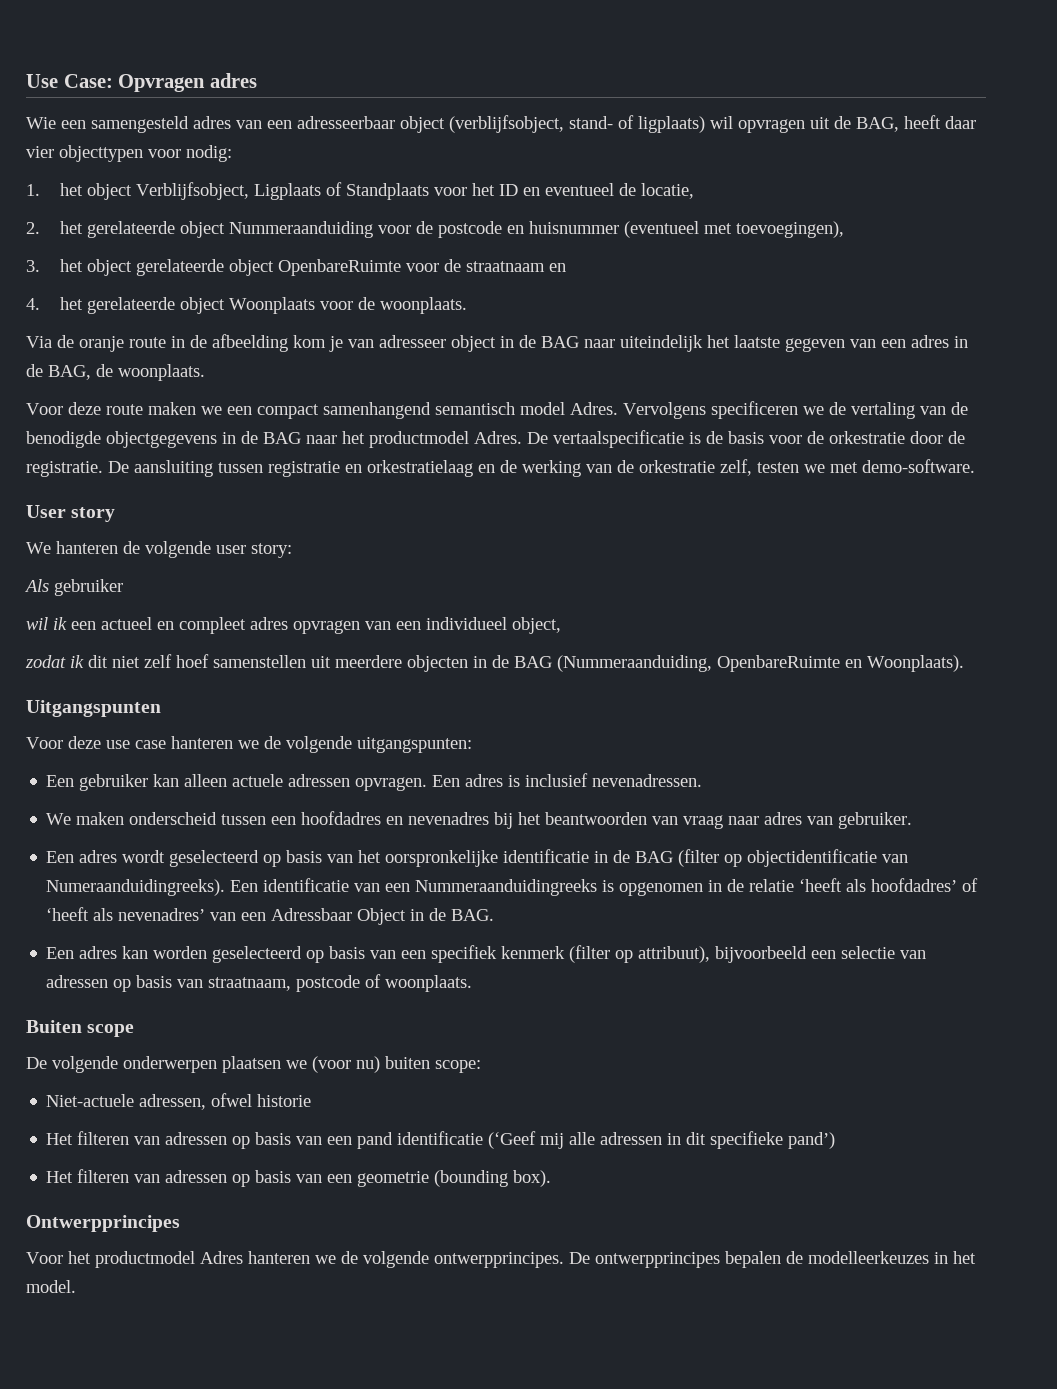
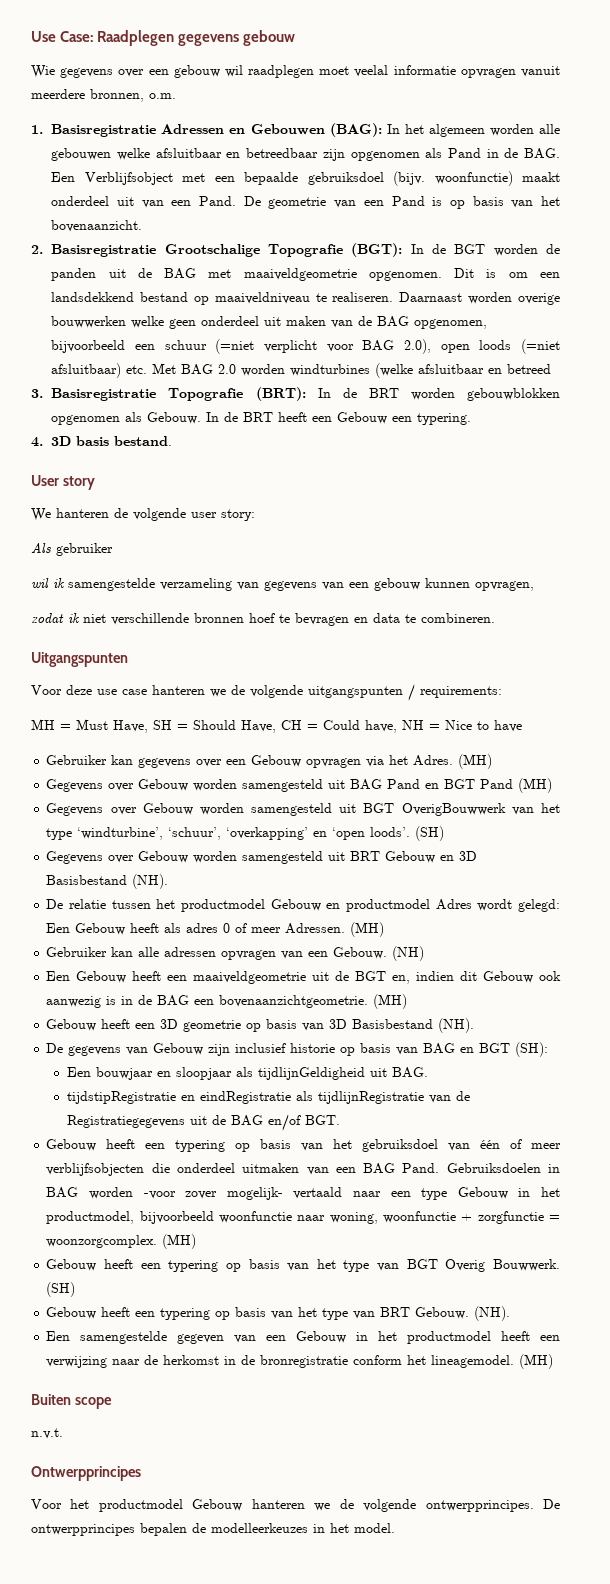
- Use Case: Opvragen adres
- Wie een samengesteld adres van een adresseerbaar object (verblijfsobject, stand- of ligplaats) wil opvragen uit de BAG, heeft daar vier objecttypen voor nodig:
- 1. het object Verblijfsobject, Ligplaats of Standplaats voor het ID en eventueel de locatie,
- 2. het gerelateerde object Nummeraanduiding voor de postcode en huisnummer (eventueel met toevoegingen),
- 3. het object gerelateerde object OpenbareRuimte voor de straatnaam en
- 4. het gerelateerde object Woonplaats voor de woonplaats.
- Via de oranje route in de afbeelding kom je van adresseer object in de BAG naar uiteindelijk het laatste gegeven van een adres in de BAG, de woonplaats.
- Voor deze route maken we een compact samenhangend semantisch model Adres. Vervolgens specificeren we de vertaling van de benodigde objectgegevens in de BAG naar het productmodel Adres. De vertaalspecificatie is de basis voor de orkestratie door de registratie. De aansluiting tussen registratie en orkestratielaag en de werking van de orkestratie zelf, testen we met demo-software.
+ Use Case: Raadplegen gegevens gebouw
+ Wie gegevens over een gebouw wil raadplegen moet veelal informatie opvragen vanuit meerdere bronnen, o.m.
+ 1. Basisregistratie Adressen en Gebouwen (BAG): In het algemeen worden alle gebouwen welke afsluitbaar en betreedbaar zijn opgenomen als Pand in de BAG. Een Verblijfsobject met een bepaalde gebruiksdoel (bijv. woonfunctie) maakt onderdeel uit van een Pand. De geometrie van een Pand is op basis van het bovenaanzicht.
+ 2. Basisregistratie Grootschalige Topografie (BGT): In de BGT worden de panden uit de BAG met maaiveldgeometrie opgenomen. Dit is om een landsdekkend bestand op maaiveldniveau te realiseren. Daarnaast worden overige bouwwerken welke geen onderdeel uit maken van de BAG opgenomen, bijvoorbeeld een schuur (=niet verplicht voor BAG 2.0), open loods (=niet afsluitbaar) etc. Met BAG 2.0 worden windturbines (welke afsluitbaar en betreed
+ 3. Basisregistratie Topografie (BRT): In de BRT worden gebouwblokken opgenomen als Gebouw. In de BRT heeft een Gebouw een typering.
+ 4. 3D basis bestand.
- wil ik een actueel en compleet adres opvragen van een individueel object,
- zodat ik dit niet zelf hoef samenstellen uit meerdere objecten in de BAG (Nummeraanduiding, OpenbareRuimte en Woonplaats).
+ wil ik samengestelde verzameling van gegevens van een gebouw kunnen opvragen,
+ zodat ik niet verschillende bronnen hoef te bevragen en data te combineren.
- Voor deze use case hanteren we de volgende uitgangspunten:
- Een gebruiker kan alleen actuele adressen opvragen. Een adres is inclusief nevenadressen.
- We maken onderscheid tussen een hoofdadres en nevenadres bij het beantwoorden van vraag naar adres van gebruiker.
- Een adres wordt geselecteerd op basis van het oorspronkelijke identificatie in de BAG (filter op objectidentificatie van Numeraanduidingreeks). Een identificatie van een Nummeraanduidingreeks is opgenomen in de relatie ‘heeft als hoofdadres’ of ‘heeft als nevenadres’ van een Adressbaar Object in de BAG.
- Een adres kan worden geselecteerd op basis van een specifiek kenmerk (filter op attribuut), bijvoorbeeld een selectie van adressen op basis van straatnaam, postcode of woonplaats.
+ Voor deze use case hanteren we de volgende uitgangspunten / requirements:
+ MH = Must Have, SH = Should Have, CH = Could have, NH = Nice to have
+ Gebruiker kan gegevens over een Gebouw opvragen via het Adres. (MH)
+ Gegevens over Gebouw worden samengesteld uit BAG Pand en BGT Pand (MH)
+ Gegevens over Gebouw worden samengesteld uit BGT OverigBouwwerk van het type ‘windturbine’, ‘schuur’, ‘overkapping’ en ‘open loods’. (SH)
+ Gegevens over Gebouw worden samengesteld uit BRT Gebouw en 3D Basisbestand (NH).
+ De relatie tussen het productmodel Gebouw en productmodel Adres wordt gelegd: Een Gebouw heeft als adres 0 of meer Adressen. (MH)
+ Gebruiker kan alle adressen opvragen van een Gebouw. (NH)
+ Een Gebouw heeft een maaiveldgeometrie uit de BGT en, indien dit Gebouw ook aanwezig is in de BAG een bovenaanzichtgeometrie. (MH)
+ Gebouw heeft een 3D geometrie op basis van 3D Basisbestand (NH).
+ De gegevens van Gebouw zijn inclusief historie op basis van BAG en BGT (SH):
+ Een bouwjaar en sloopjaar als tijdlijnGeldigheid uit BAG.
+ tijdstipRegistratie en eindRegistratie als tijdlijnRegistratie van de Registratiegegevens uit de BAG en/of BGT.
+ Gebouw heeft een typering op basis van het gebruiksdoel van één of meer verblijfsobjecten die onderdeel uitmaken van een BAG Pand. Gebruiksdoelen in BAG worden -voor zover mogelijk- vertaald naar een type Gebouw in het productmodel, bijvoorbeeld woonfunctie naar woning, woonfunctie + zorgfunctie = woonzorgcomplex. (MH)
+ Gebouw heeft een typering op basis van het type van BGT Overig Bouwwerk. (SH)
+ Gebouw heeft een typering op basis van het type van BRT Gebouw. (NH).
+ Een samengestelde gegeven van een Gebouw in het productmodel heeft een verwijzing naar de herkomst in de bronregistratie conform het lineagemodel. (MH)
  Buiten scope
- De volgende onderwerpen plaatsen we (voor nu) buiten scope:
- Niet-actuele adressen, ofwel historie
- Het filteren van adressen op basis van een pand identificatie (‘Geef mij alle adressen in dit specifieke pand’)
- Het filteren van adressen op basis van een geometrie (bounding box).
+ n.v.t.
- Voor het productmodel Adres hanteren we de volgende ontwerpprincipes.
+ Voor het productmodel Gebouw hanteren we de volgende ontwerpprincipes.

